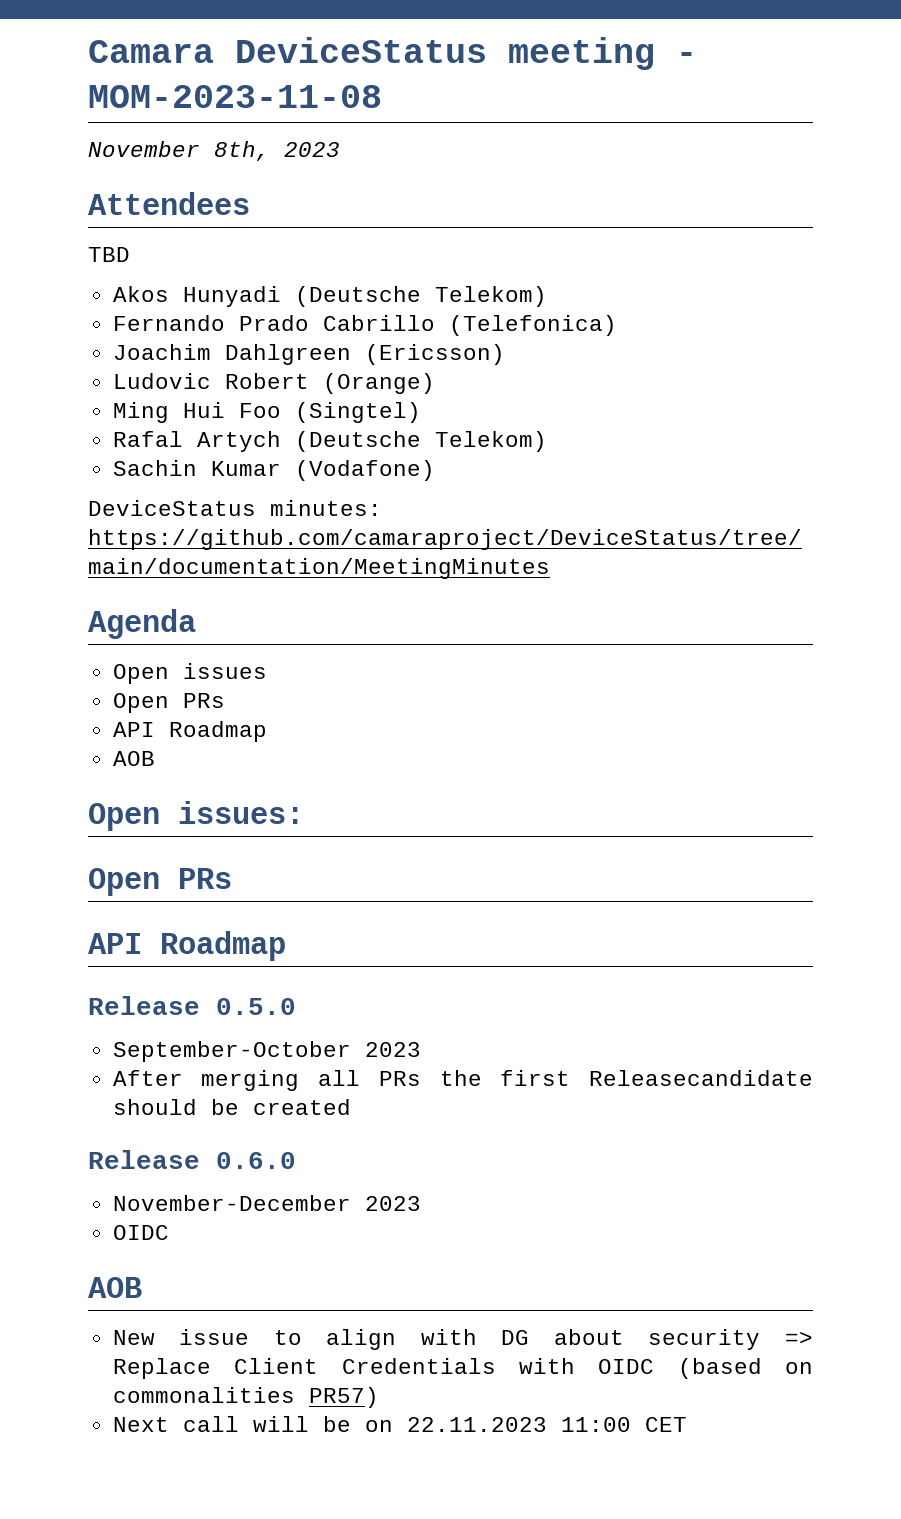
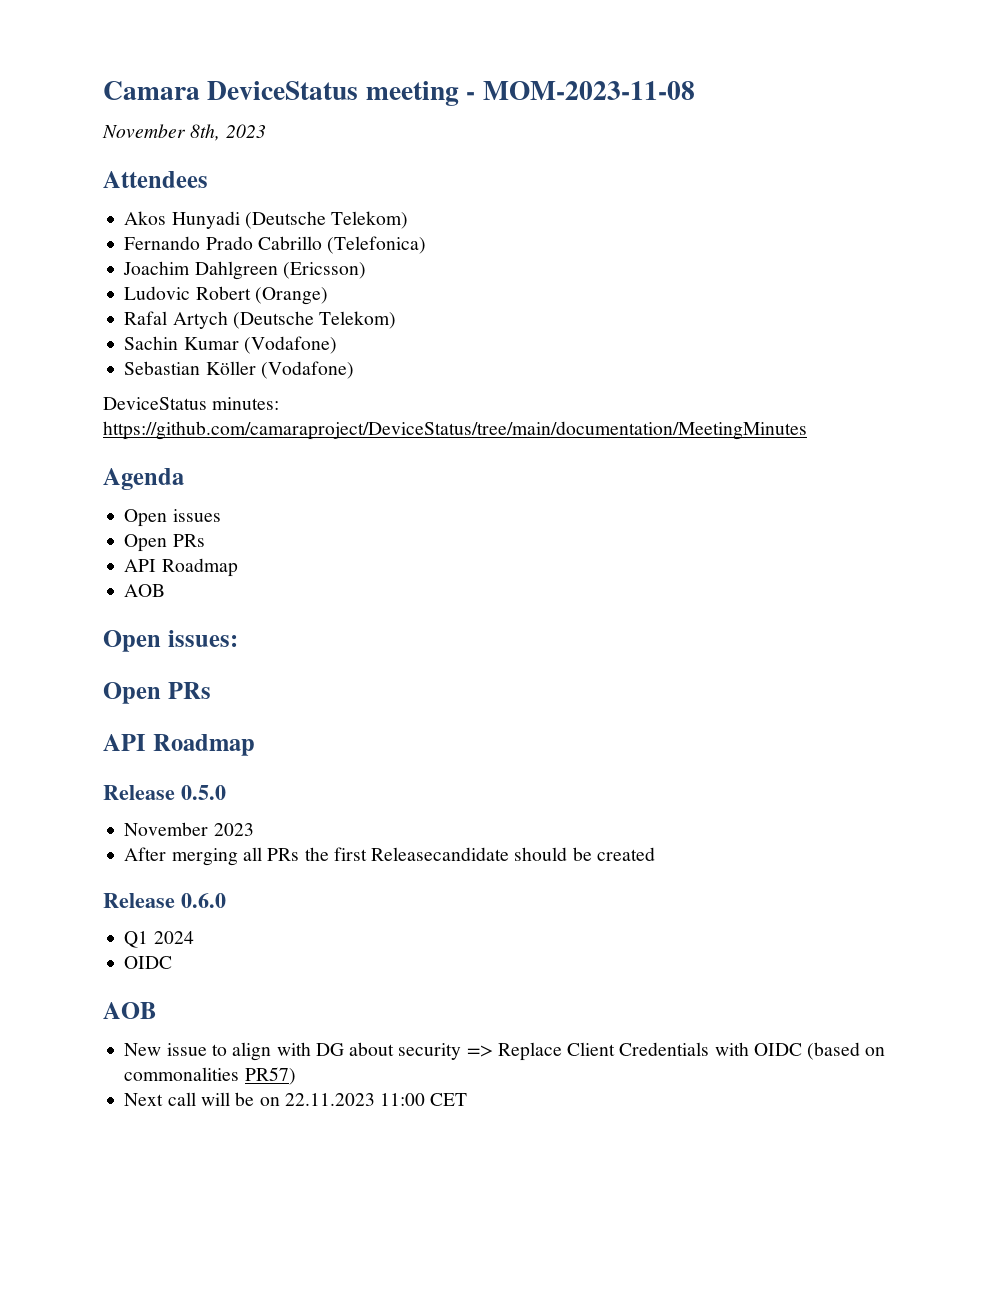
- TBD
- Ming Hui Foo (Singtel)
+ Sebastian Köller (Vodafone)
- September-October 2023
+ November 2023
- November-December 2023
+ Q1 2024

